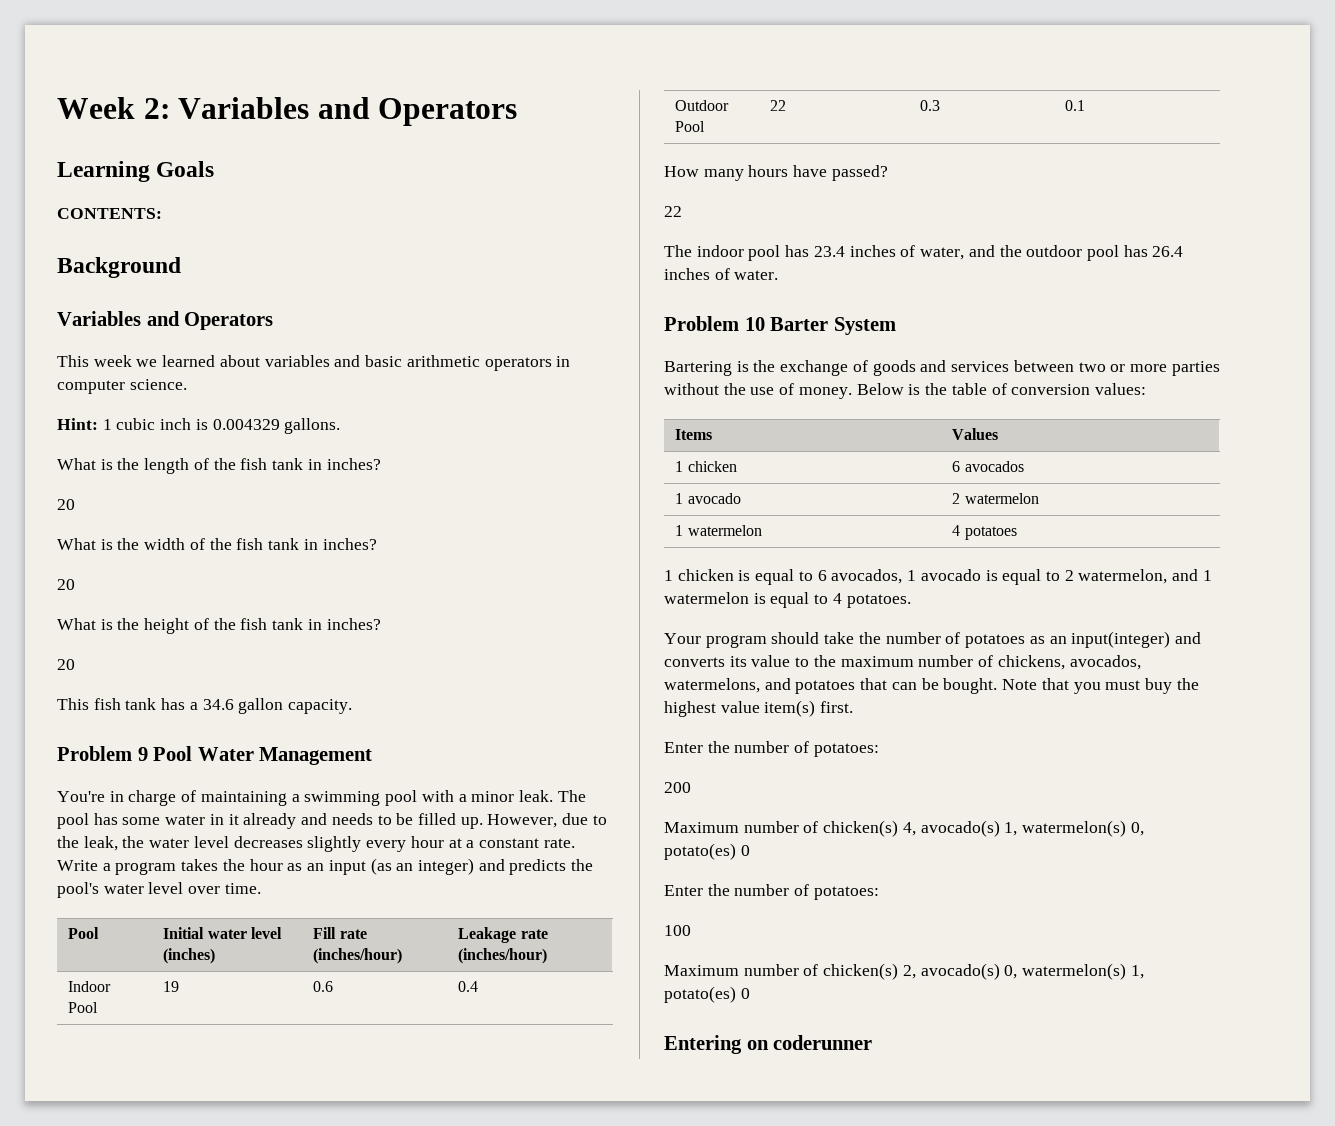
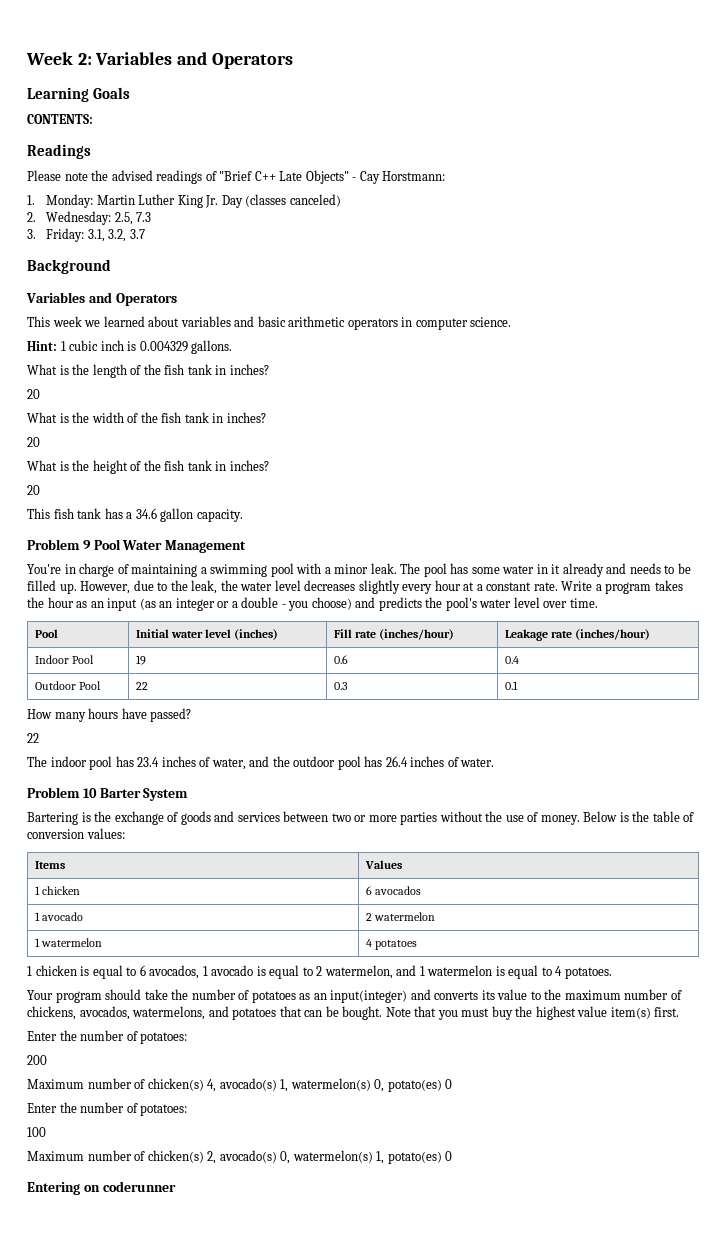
+ Readings
+ Please note the advised readings of "Brief C++ Late Objects" - Cay Horstmann:
+ 1. Monday: Martin Luther King Jr. Day (classes canceled)
+ 2. Wednesday: 2.5, 7.3
+ 3. Friday: 3.1, 3.2, 3.7
- Write a program takes the hour as an input (as an integer) and predicts the pool's water level over time.
+ Write a program takes the hour as an input (as an integer or a double - you choose) and predicts the pool's water level over time.

